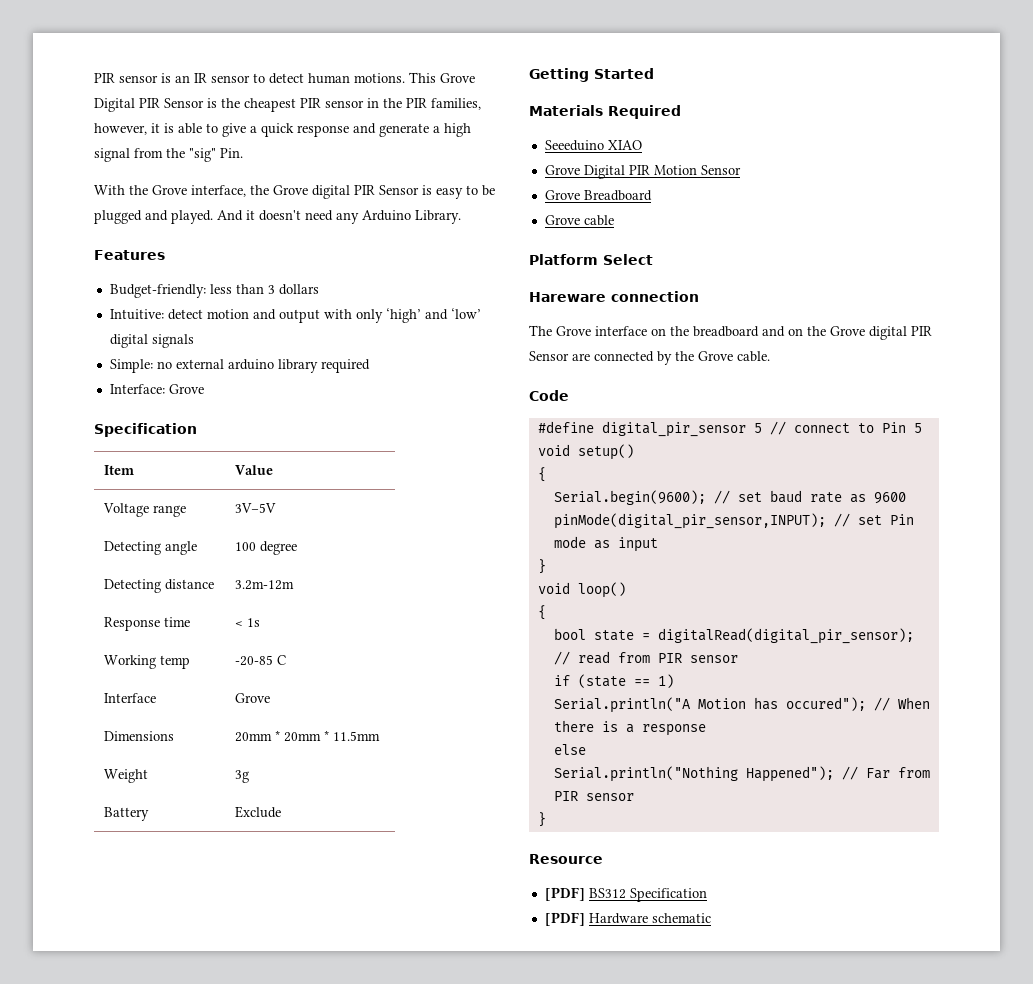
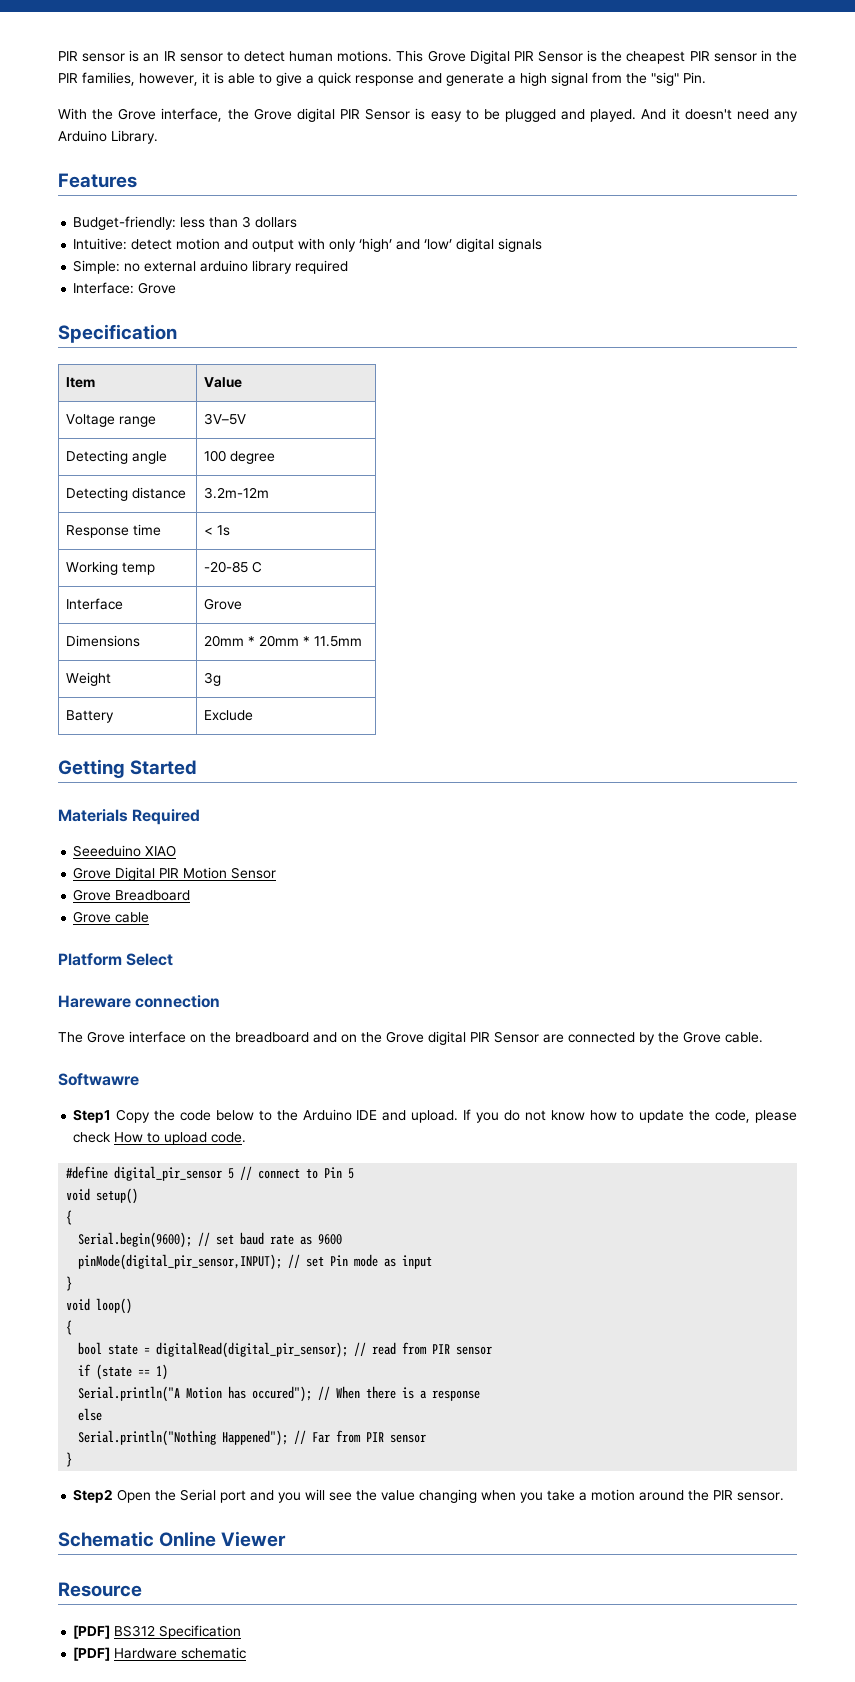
- Code
+ Softwawre
+ Step1 Copy the code below to the Arduino IDE and upload. If you do not know how to update the code, please check How to upload code.
+ Step2 Open the Serial port and you will see the value changing when you take a motion around the PIR sensor.
+ Schematic Online Viewer

